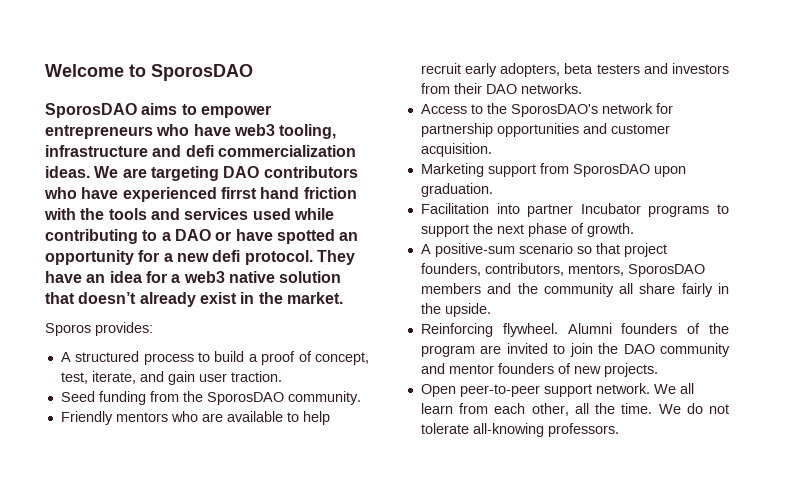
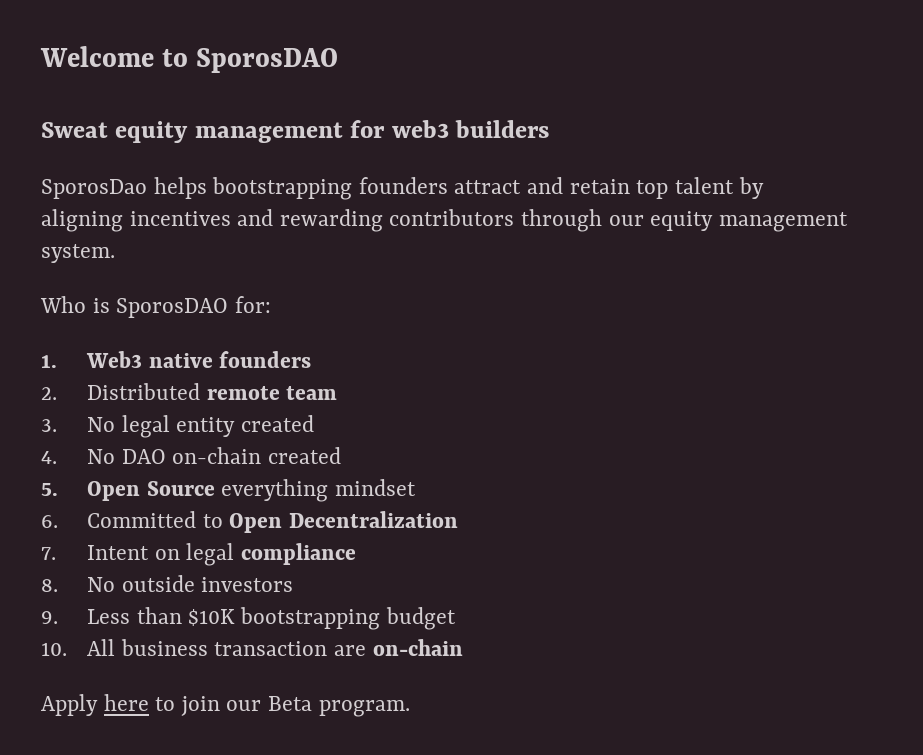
- SporosDAO aims to empower entrepreneurs who have web3 tooling, infrastructure and defi commercialization ideas. We are targeting DAO contributors who have experienced firrst hand friction with the tools and services used while contributing to a DAO or have spotted an opportunity for a new defi protocol. They have an idea for a web3 native solution that doesn’t already exist in the market.
- Sporos provides:
- A structured process to build a proof of concept, test, iterate, and gain user traction.
- Seed funding from the SporosDAO community.
- Friendly mentors who are available to help recruit early adopters, beta testers and investors from their DAO networks.
- Access to the SporosDAO's network for partnership opportunities and customer acquisition.
- Marketing support from SporosDAO upon graduation.
- Facilitation into partner Incubator programs to support the next phase of growth.
- A positive-sum scenario so that project founders, contributors, mentors, SporosDAO members and the community all share fairly in the upside.
- Reinforcing flywheel. Alumni founders of the program are invited to join the DAO community and mentor founders of new projects.
- Open peer-to-peer support network. We all learn from each other, all the time. We do not tolerate all-knowing professors.
+ Sweat equity management for web3 builders
+ SporosDao helps bootstrapping founders attract and retain top talent by aligning incentives and rewarding contributors through our equity management system.
+ Who is SporosDAO for:
+ 1. Web3 native founders
+ 2. Distributed remote team
+ 3. No legal entity created
+ 4. No DAO on-chain created
+ 5. Open Source everything mindset
+ 6. Committed to Open Decentralization
+ 7. Intent on legal compliance
+ 8. No outside investors
+ 9. Less than $10K bootstrapping budget
+ 10. All business transaction are on-chain
+ Apply here to join our Beta program.

